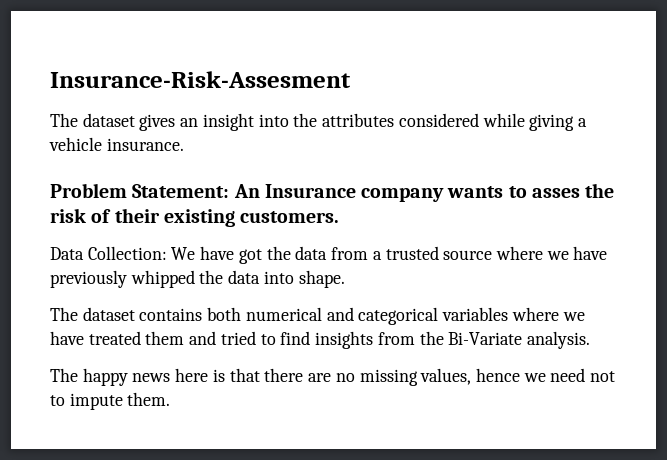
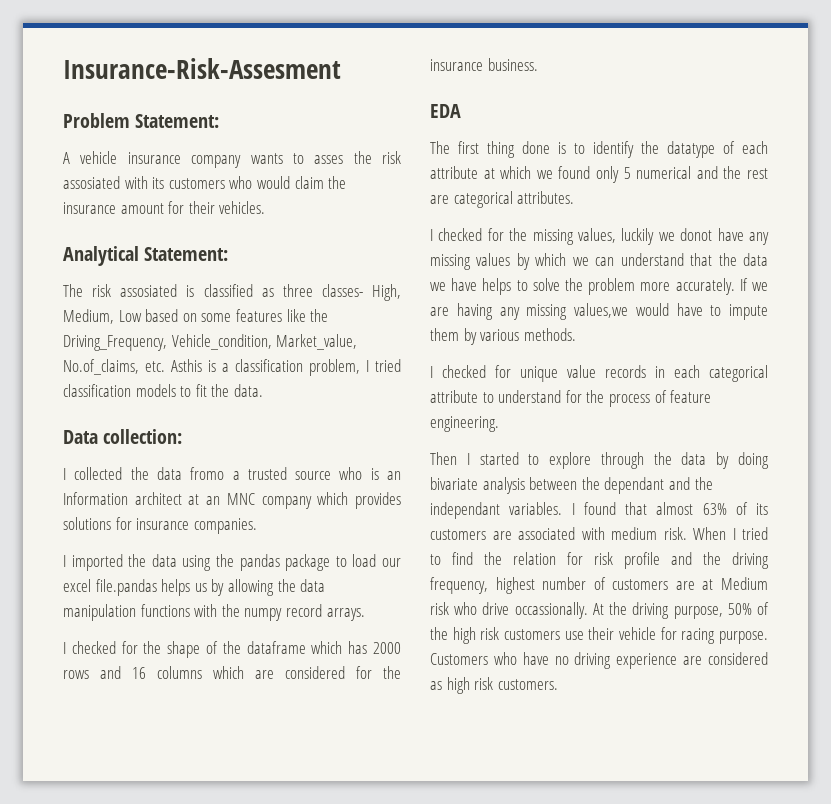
- The dataset gives an insight into the attributes considered while giving a vehicle insurance.
- Problem Statement: An Insurance company wants to asses the risk of their existing customers.
- Data Collection: We have got the data from a trusted source where we have previously whipped the data into shape.
- The dataset contains both numerical and categorical variables where we have treated them and tried to find insights from the Bi-Variate analysis.
- The happy news here is that there are no missing values, hence we need not to impute them.
+ Problem Statement:
+ A vehicle insurance company wants to asses the risk assosiated with its customers who would claim the insurance amount for their vehicles.
+ Analytical Statement:
+ The risk assosiated is classified as three classes- High, Medium, Low based on some features like the Driving_Frequency, Vehicle_condition, Market_value, No.of_claims, etc. Asthis is a classification problem, I tried classification models to fit the data.
+ Data collection:
+ I collected the data fromo a trusted source who is an Information architect at an MNC company which provides solutions for insurance companies.
+ I imported the data using the pandas package to load our excel file.pandas helps us by allowing the data manipulation functions with the numpy record arrays.
+ I checked for the shape of the dataframe which has 2000 rows and 16 columns which are considered for the insurance business.
+ EDA
+ The first thing done is to identify the datatype of each attribute at which we found only 5 numerical and the rest are categorical attributes.
+ I checked for the missing values, luckily we donot have any missing values by which we can understand that the data we have helps to solve the problem more accurately. If we are having any missing values,we would have to impute them by various methods.
+ I checked for unique value records in each categorical attribute to understand for the process of feature engineering.
+ Then I started to explore through the data by doing bivariate analysis between the dependant and the independant variables. I found that almost 63% of its customers are associated with medium risk. When I tried to find the relation for risk profile and the driving frequency, highest number of customers are at Medium risk who drive occassionally. At the driving purpose, 50% of the high risk customers use their vehicle for racing purpose. Customers who have no driving experience are considered as high risk customers.

